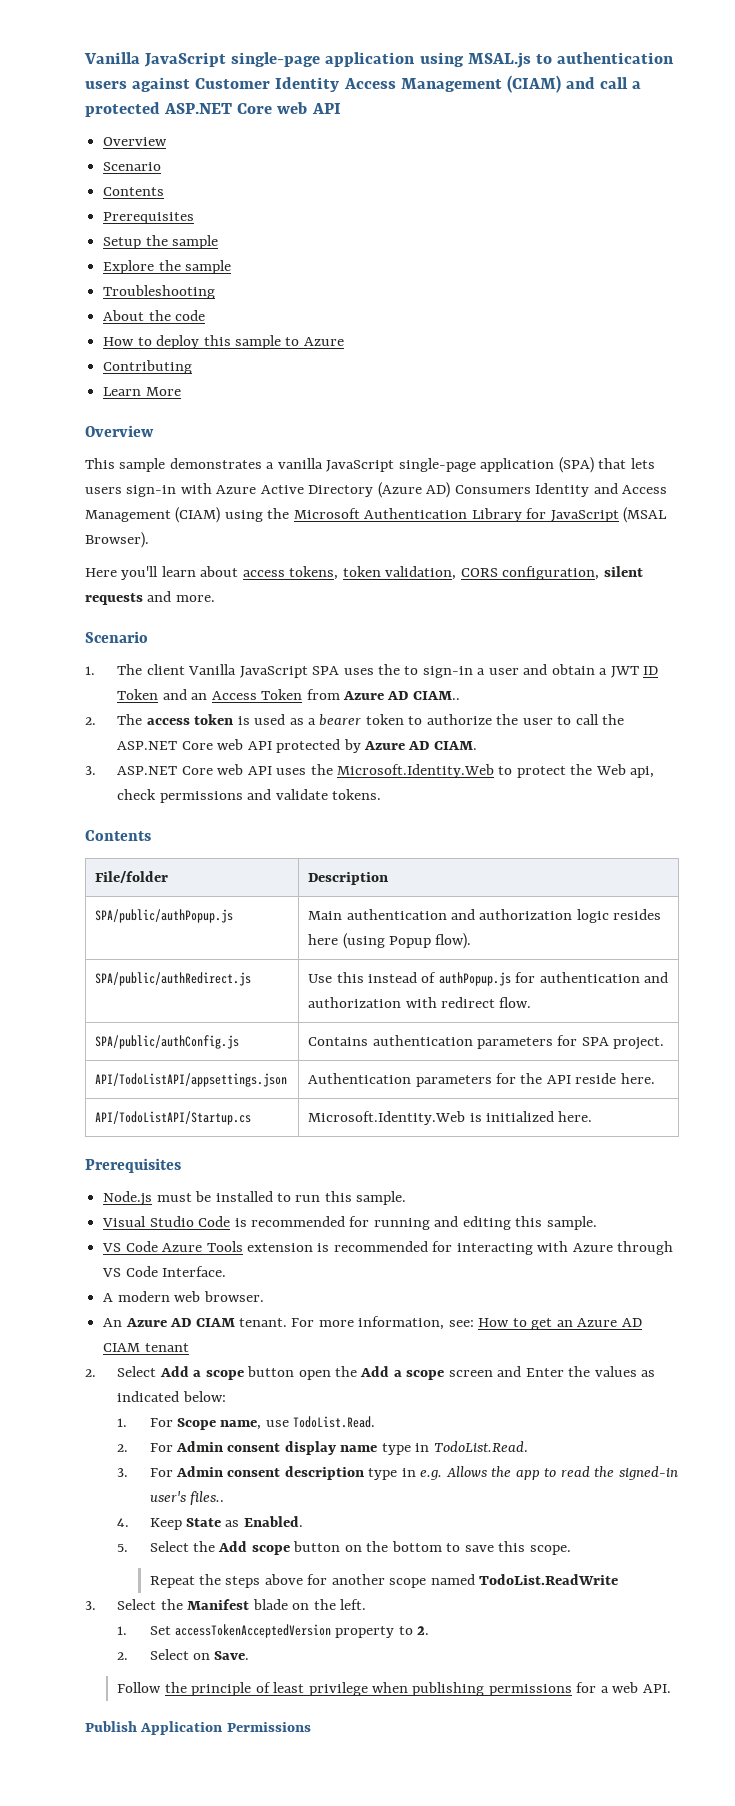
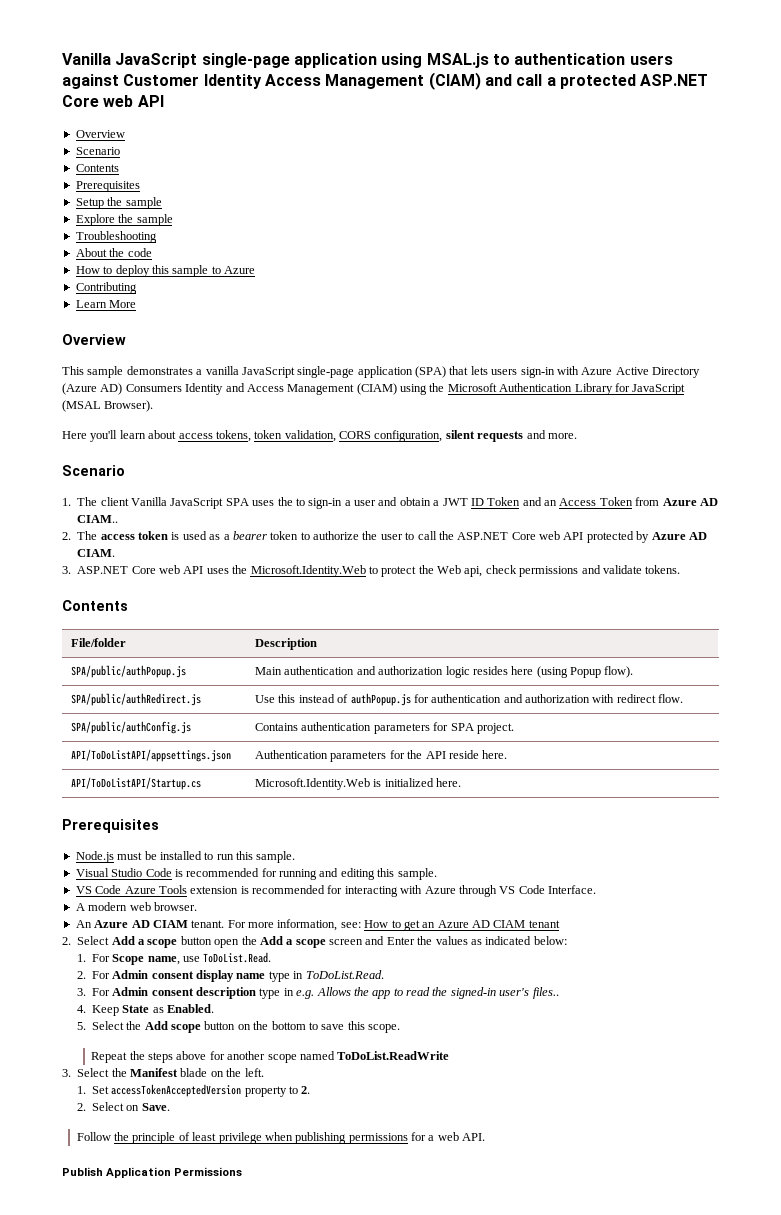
- API/TodoListAPI/appsettings.json | Authentication parameters for the API reside here.
+ API/ToDoListAPI/appsettings.json | Authentication parameters for the API reside here.
- API/TodoListAPI/Startup.cs | Microsoft.Identity.Web is initialized here.
+ API/ToDoListAPI/Startup.cs | Microsoft.Identity.Web is initialized here.
- 1. For Scope name, use TodoList.Read.
+ 1. For Scope name, use ToDoList.Read.
- 2. For Admin consent display name type in TodoList.Read.
+ 2. For Admin consent display name type in ToDoList.Read.
- Repeat the steps above for another scope named TodoList.ReadWrite
+ Repeat the steps above for another scope named ToDoList.ReadWrite

